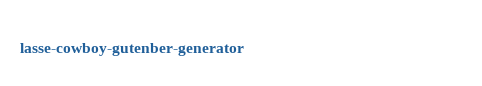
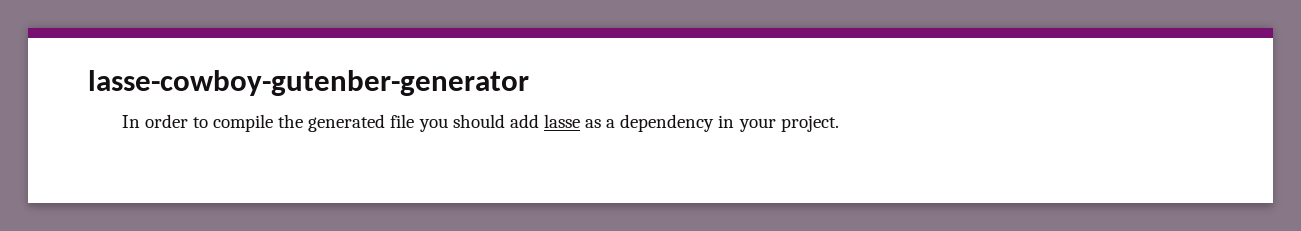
+ In order to compile the generated file you should add lasse as a dependency in your project.

